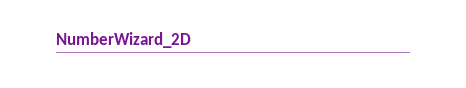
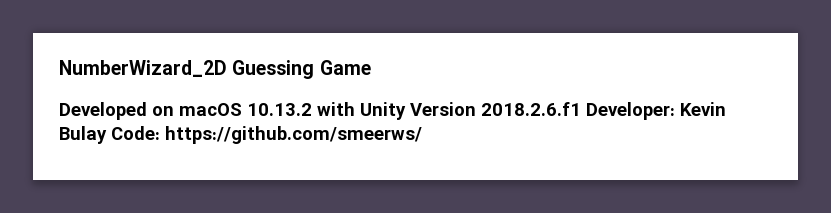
- NumberWizard_2D
+ NumberWizard_2D Guessing Game
+ Developed on macOS 10.13.2 with Unity Version 2018.2.6.f1 Developer: Kevin Bulay Code: https://github.com/smeerws/

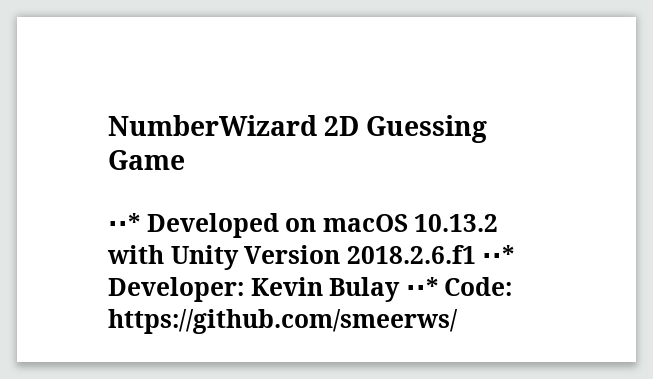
- NumberWizard_2D Guessing Game
+ NumberWizard 2D Guessing Game
- Developed on macOS 10.13.2 with Unity Version 2018.2.6.f1 Developer: Kevin Bulay Code: https://github.com/smeerws/
+ ⋅⋅* Developed on macOS 10.13.2 with Unity Version 2018.2.6.f1 ⋅⋅* Developer: Kevin Bulay ⋅⋅* Code: https://github.com/smeerws/

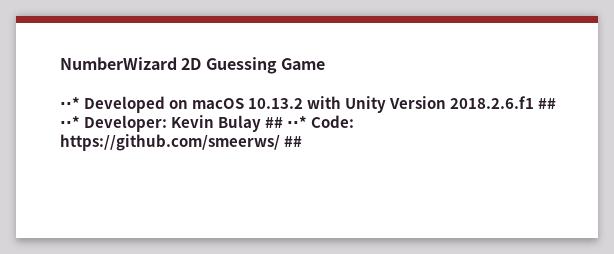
- ⋅⋅* Developed on macOS 10.13.2 with Unity Version 2018.2.6.f1 ⋅⋅* Developer: Kevin Bulay ⋅⋅* Code: https://github.com/smeerws/
+ ⋅⋅* Developed on macOS 10.13.2 with Unity Version 2018.2.6.f1 ## ⋅⋅* Developer: Kevin Bulay ## ⋅⋅* Code: https://github.com/smeerws/ ##

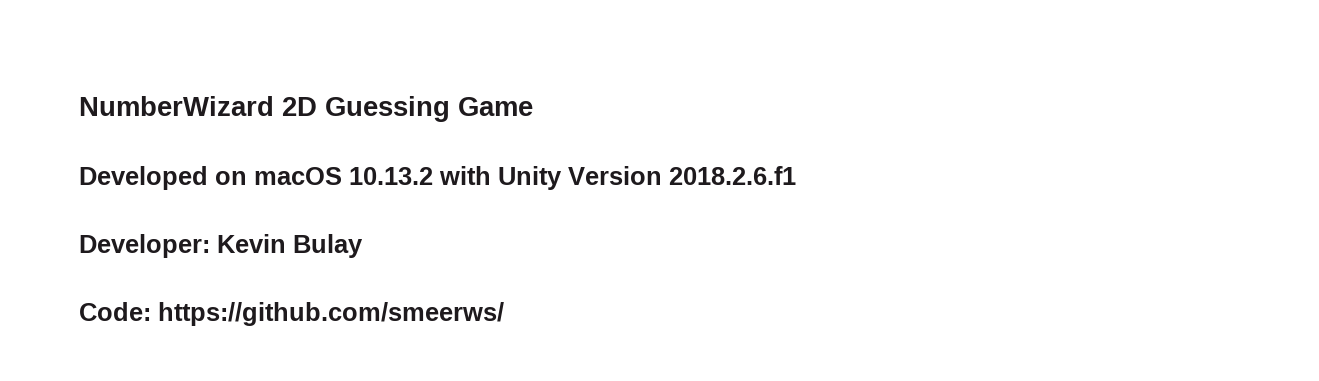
- ⋅⋅* Developed on macOS 10.13.2 with Unity Version 2018.2.6.f1 ## ⋅⋅* Developer: Kevin Bulay ## ⋅⋅* Code: https://github.com/smeerws/ ##
+ Developed on macOS 10.13.2 with Unity Version 2018.2.6.f1
+ Developer: Kevin Bulay
+ Code: https://github.com/smeerws/

